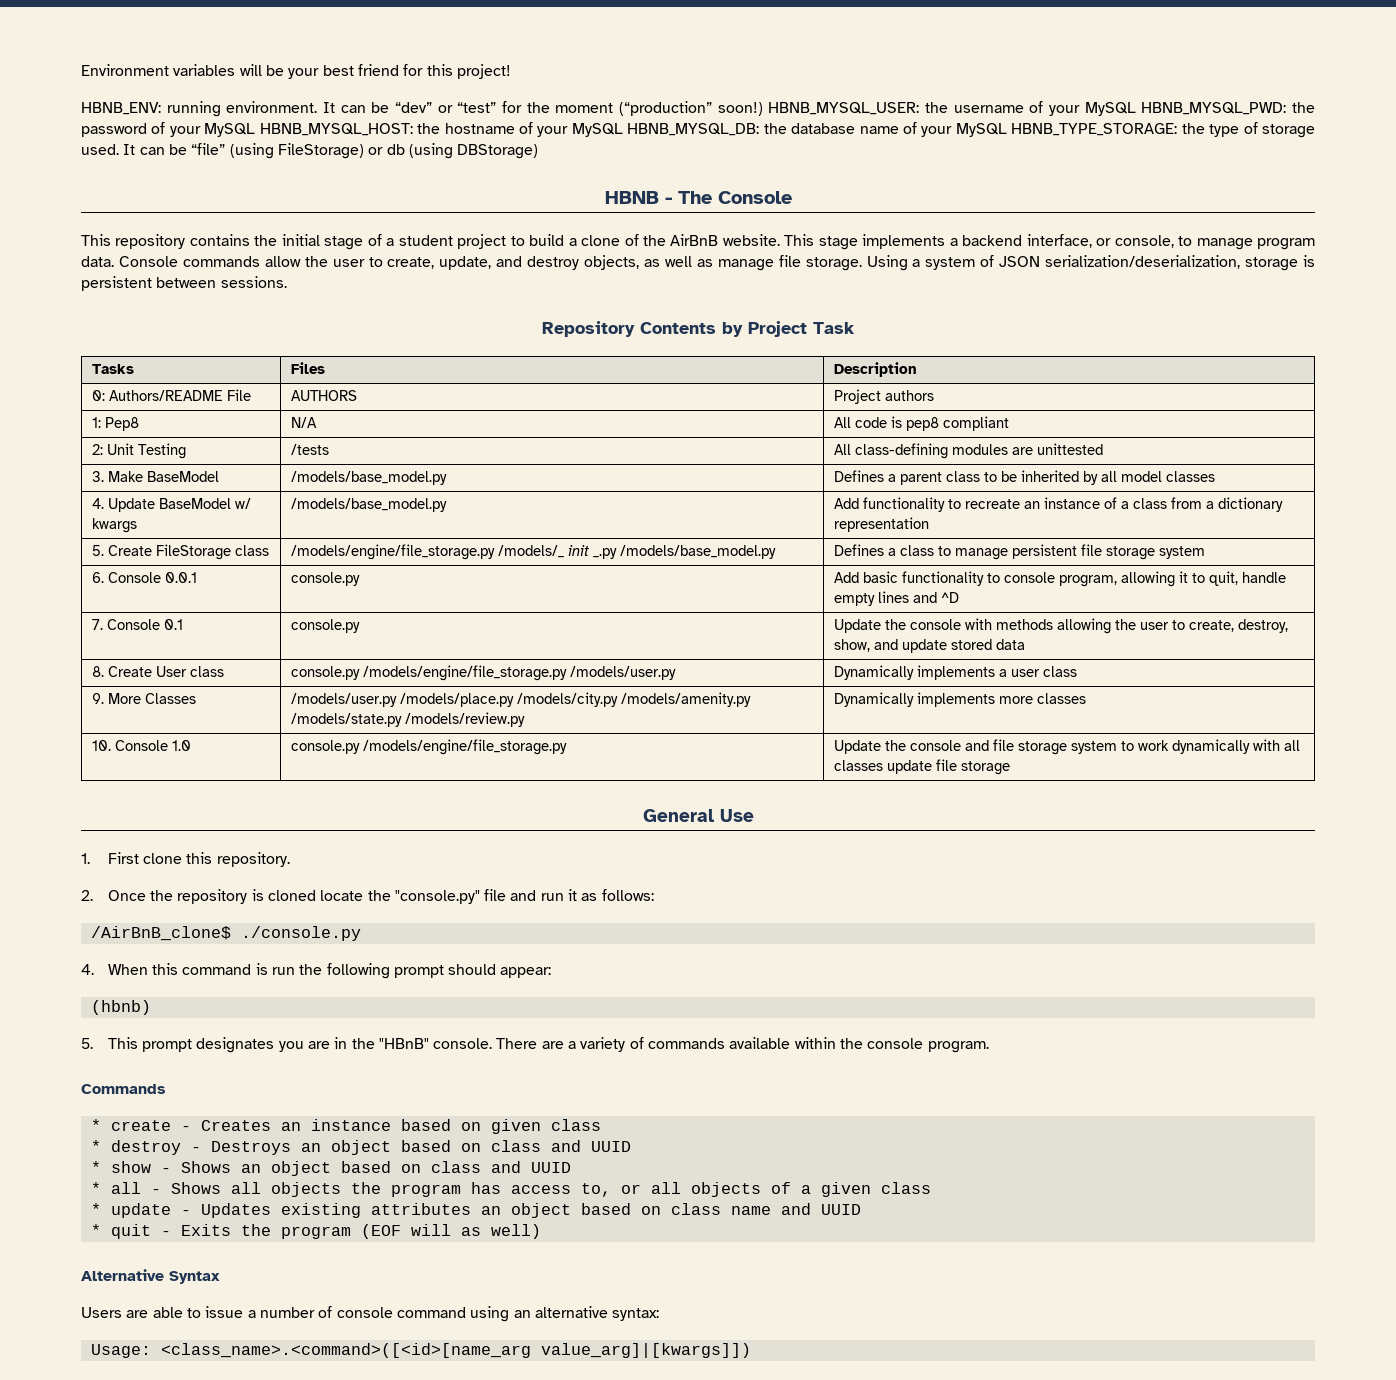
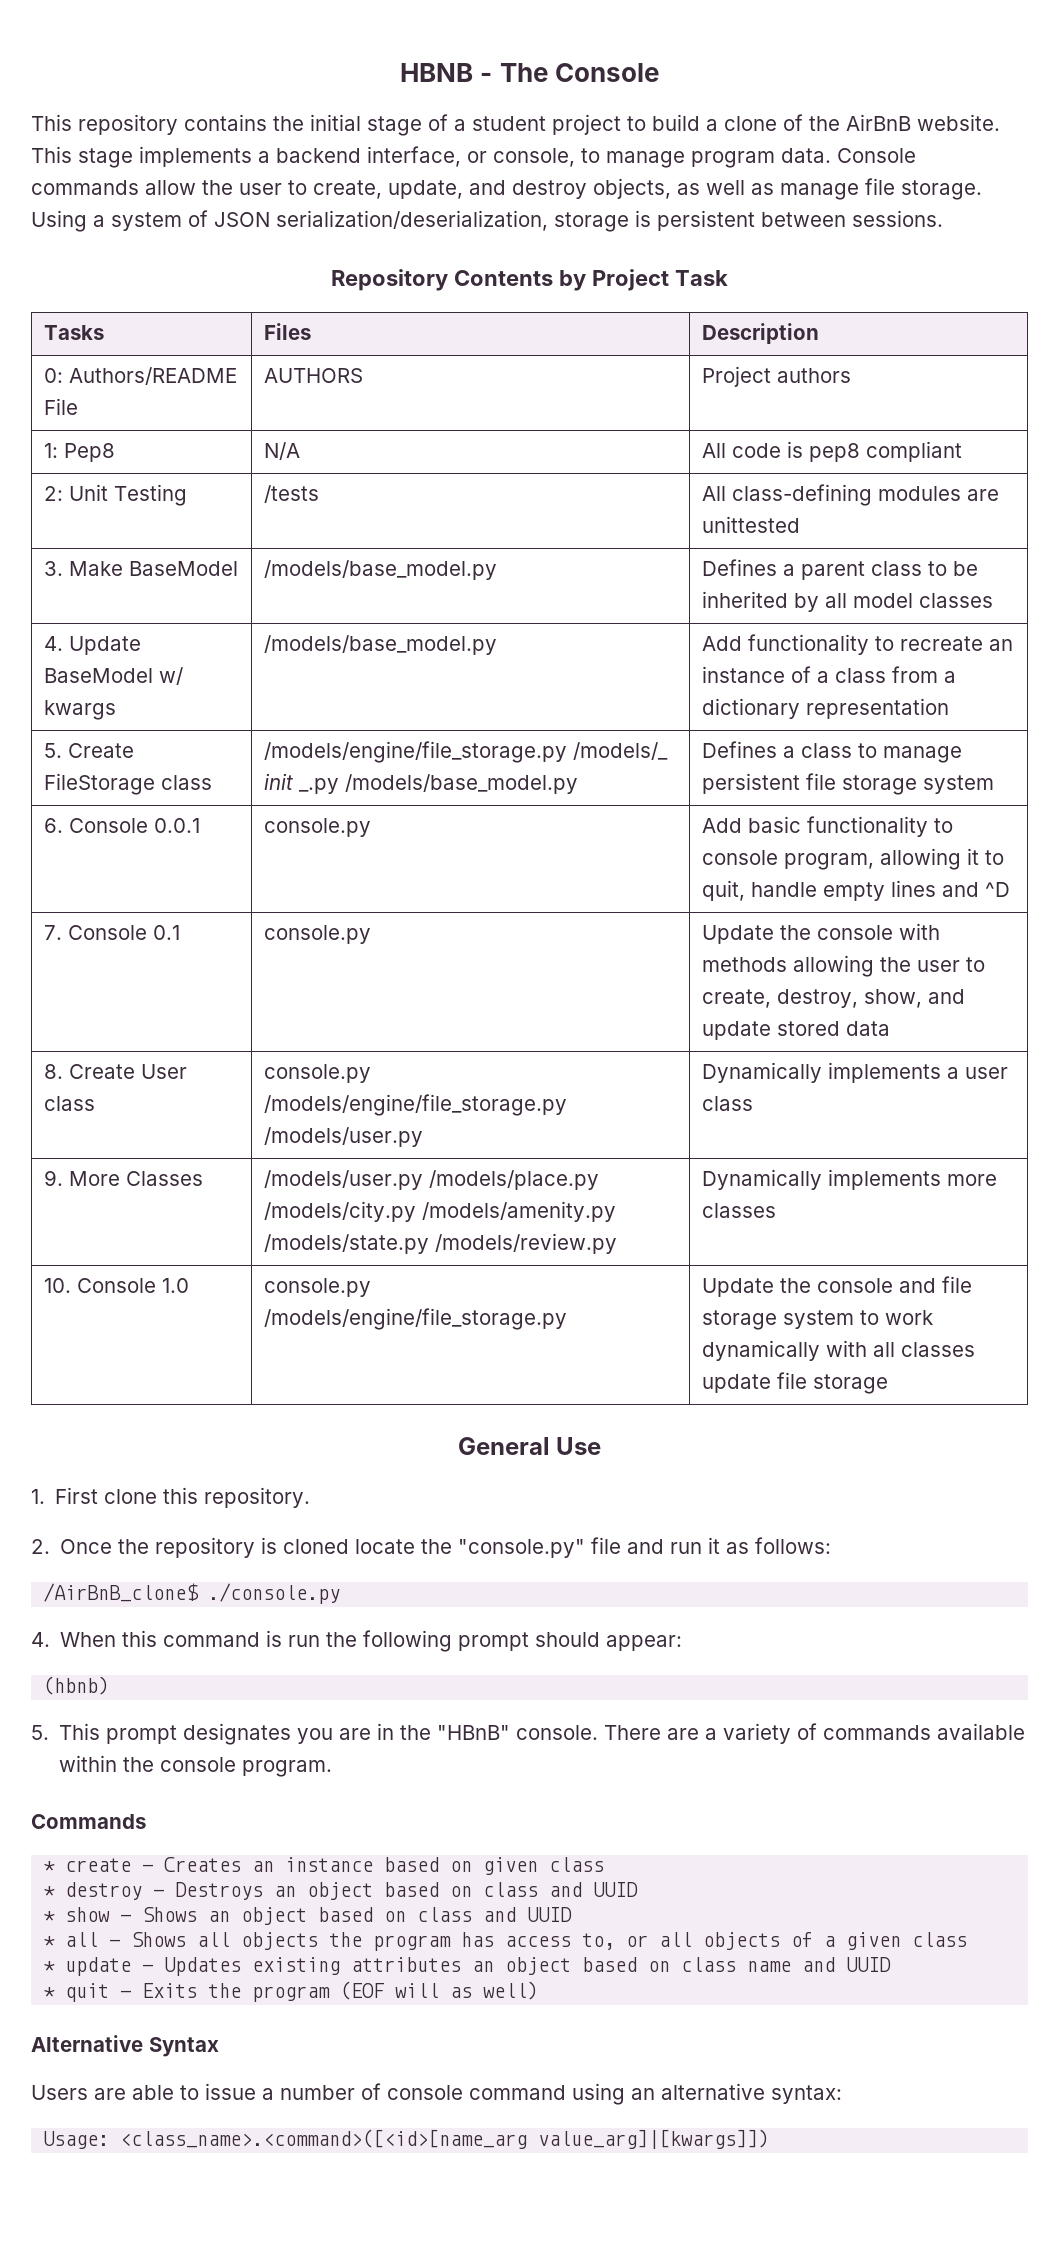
- Environment variables will be your best friend for this project!
- HBNB_ENV: running environment. It can be “dev” or “test” for the moment (“production” soon!) HBNB_MYSQL_USER: the username of your MySQL HBNB_MYSQL_PWD: the password of your MySQL HBNB_MYSQL_HOST: the hostname of your MySQL HBNB_MYSQL_DB: the database name of your MySQL HBNB_TYPE_STORAGE: the type of storage used. It can be “file” (using FileStorage) or db (using DBStorage)

